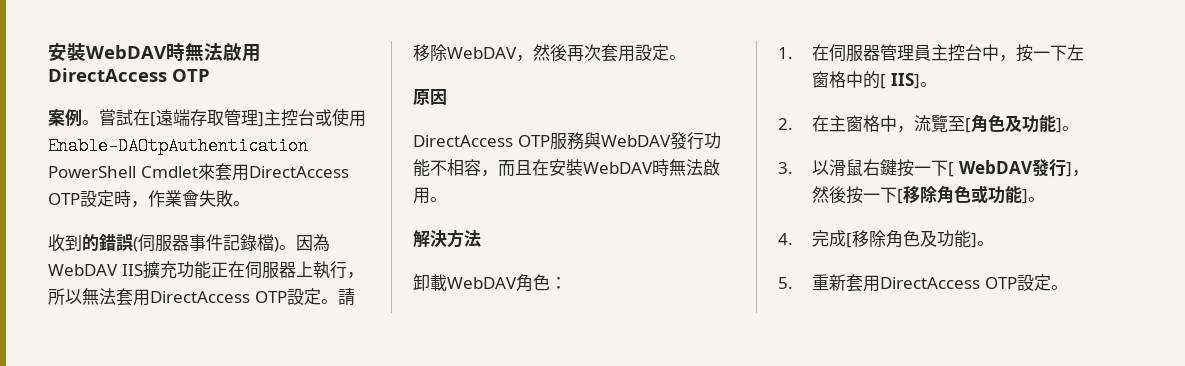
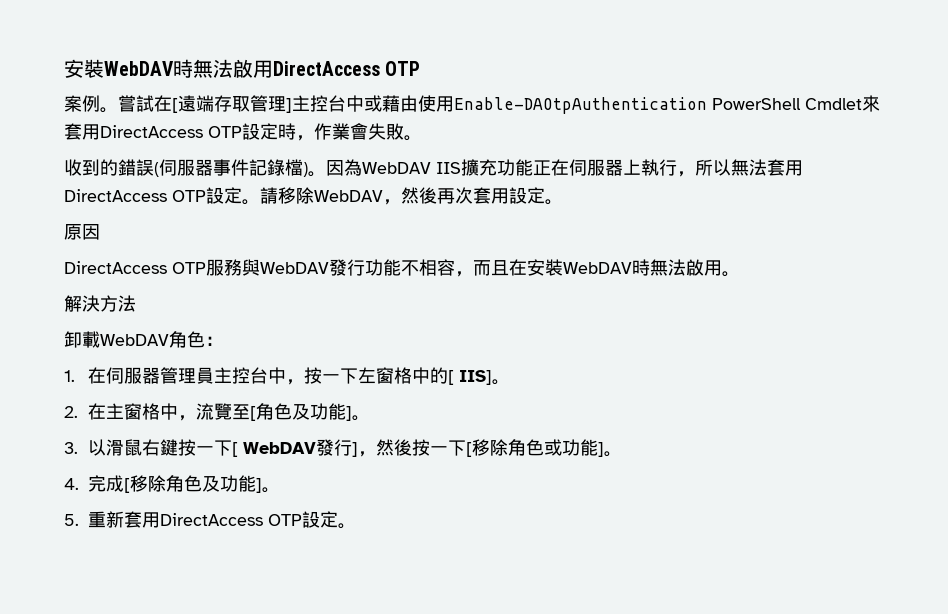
- 嘗試在[遠端存取管理]主控台或使用Enable-DAOtpAuthentication PowerShell Cmdlet來套用DirectAccess OTP設定時，作業會失敗。
+ 嘗試在[遠端存取管理]主控台中或藉由使用Enable-DAOtpAuthentication PowerShell Cmdlet來套用DirectAccess OTP設定時，作業會失敗。

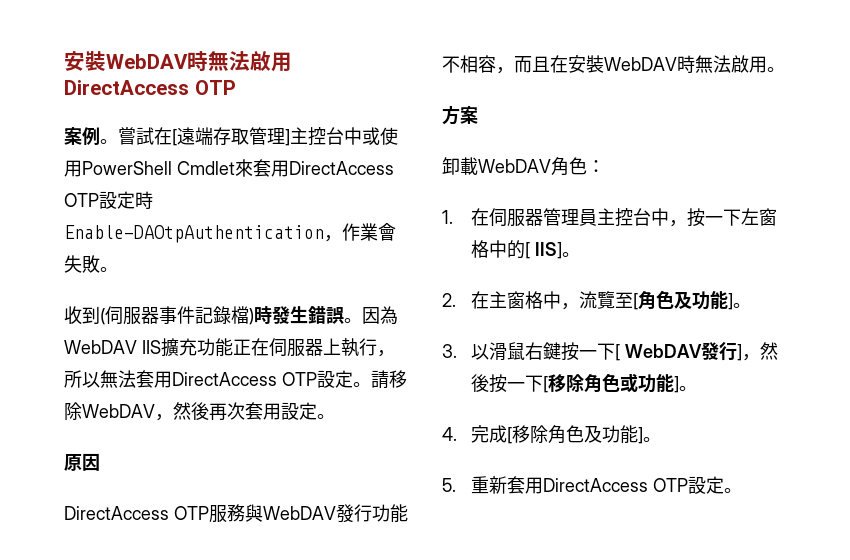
- 嘗試在[遠端存取管理]主控台中或藉由使用Enable-DAOtpAuthentication PowerShell Cmdlet來套用DirectAccess OTP設定時，作業會失敗。
+ 嘗試在[遠端存取管理]主控台中或使用PowerShell Cmdlet來套用DirectAccess OTP設定時Enable-DAOtpAuthentication，作業會失敗。
- 收到的錯誤(伺服器事件記錄檔)。
+ 收到(伺服器事件記錄檔)時發生錯誤。
- 解決方法
+ 方案

